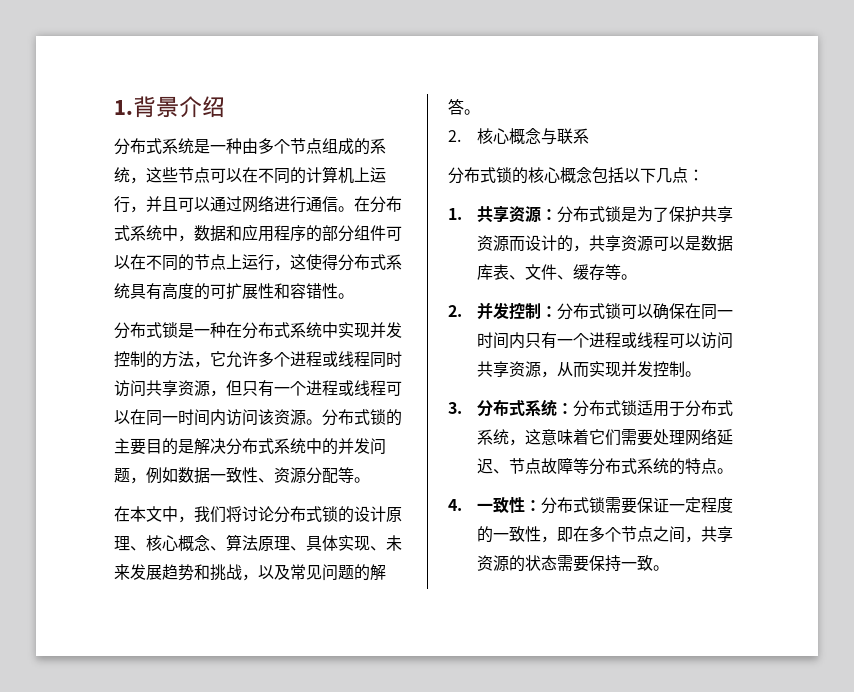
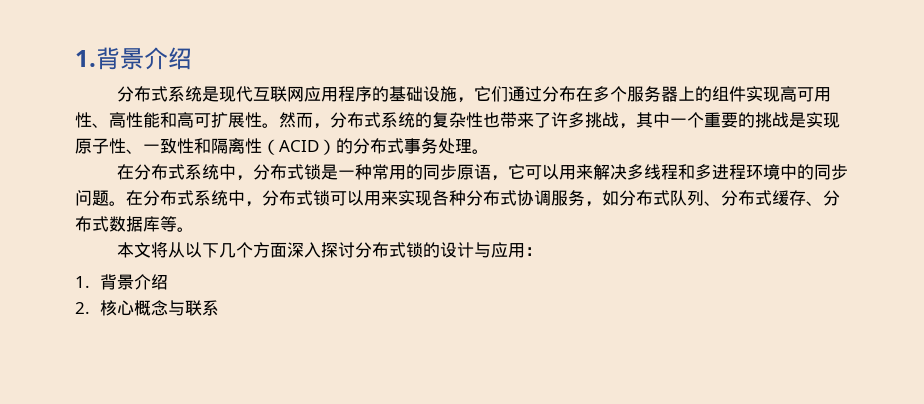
- 分布式系统是一种由多个节点组成的系统，这些节点可以在不同的计算机上运行，并且可以通过网络进行通信。
+ 分布式系统是现代互联网应用程序的基础设施，它们通过分布在多个服务器上的组件实现高可用性、高性能和高可扩展性。然而，分布式系统的复杂性也带来了许多挑战，其中一个重要的挑战是实现原子性、一致性和隔离性（ACID）的分布式事务处理。
+ 在分布式系统中，分布式锁是一种常用的同步原语，它可以用来解决多线程和多进程环境中的同步问题。
- 在分布式系统中，数据和应用程序的部分组件可以在不同的节点上运行，这使得分布式系统具有高度的可扩展性和容错性。
- 分布式锁是一种在分布式系统中实现并发控制的方法，它允许多个进程或线程同时访问共享资源，但只有一个进程或线程可以在同一时间内访问该资源。分布式锁的主要目的是解决分布式系统中的并发问题，例如数据一致性、资源分配等。
- 在本文中，我们将讨论分布式锁的设计原理、核心概念、算法原理、具体实现、未来发展趋势和挑战，以及常见问题的解答。
+ 在分布式系统中，分布式锁可以用来实现各种分布式协调服务，如分布式队列、分布式缓存、分布式数据库等。
+ 本文将从以下几个方面深入探讨分布式锁的设计与应用：
+ 1.背景介绍
- 分布式锁的核心概念包括以下几点：
- 1.共享资源：分布式锁是为了保护共享资源而设计的，共享资源可以是数据库表、文件、缓存等。
- 2.并发控制：分布式锁可以确保在同一时间内只有一个进程或线程可以访问共享资源，从而实现并发控制。
- 3.分布式系统：分布式锁适用于分布式系统，这意味着它们需要处理网络延迟、节点故障等分布式系统的特点。
- 4.一致性：分布式锁需要保证一定程度的一致性，即在多个节点之间，共享资源的状态需要保持一致。

